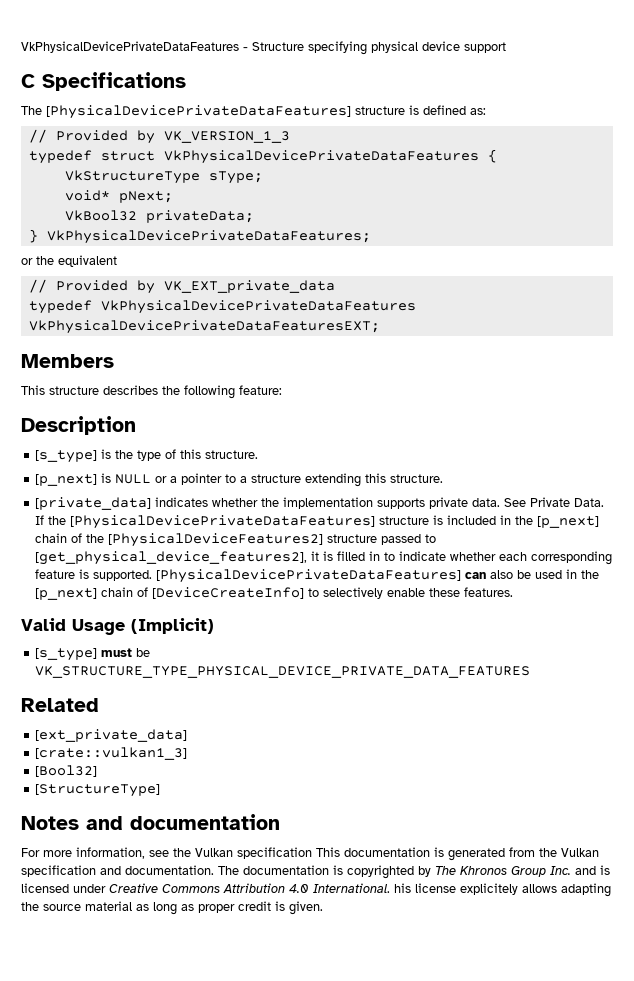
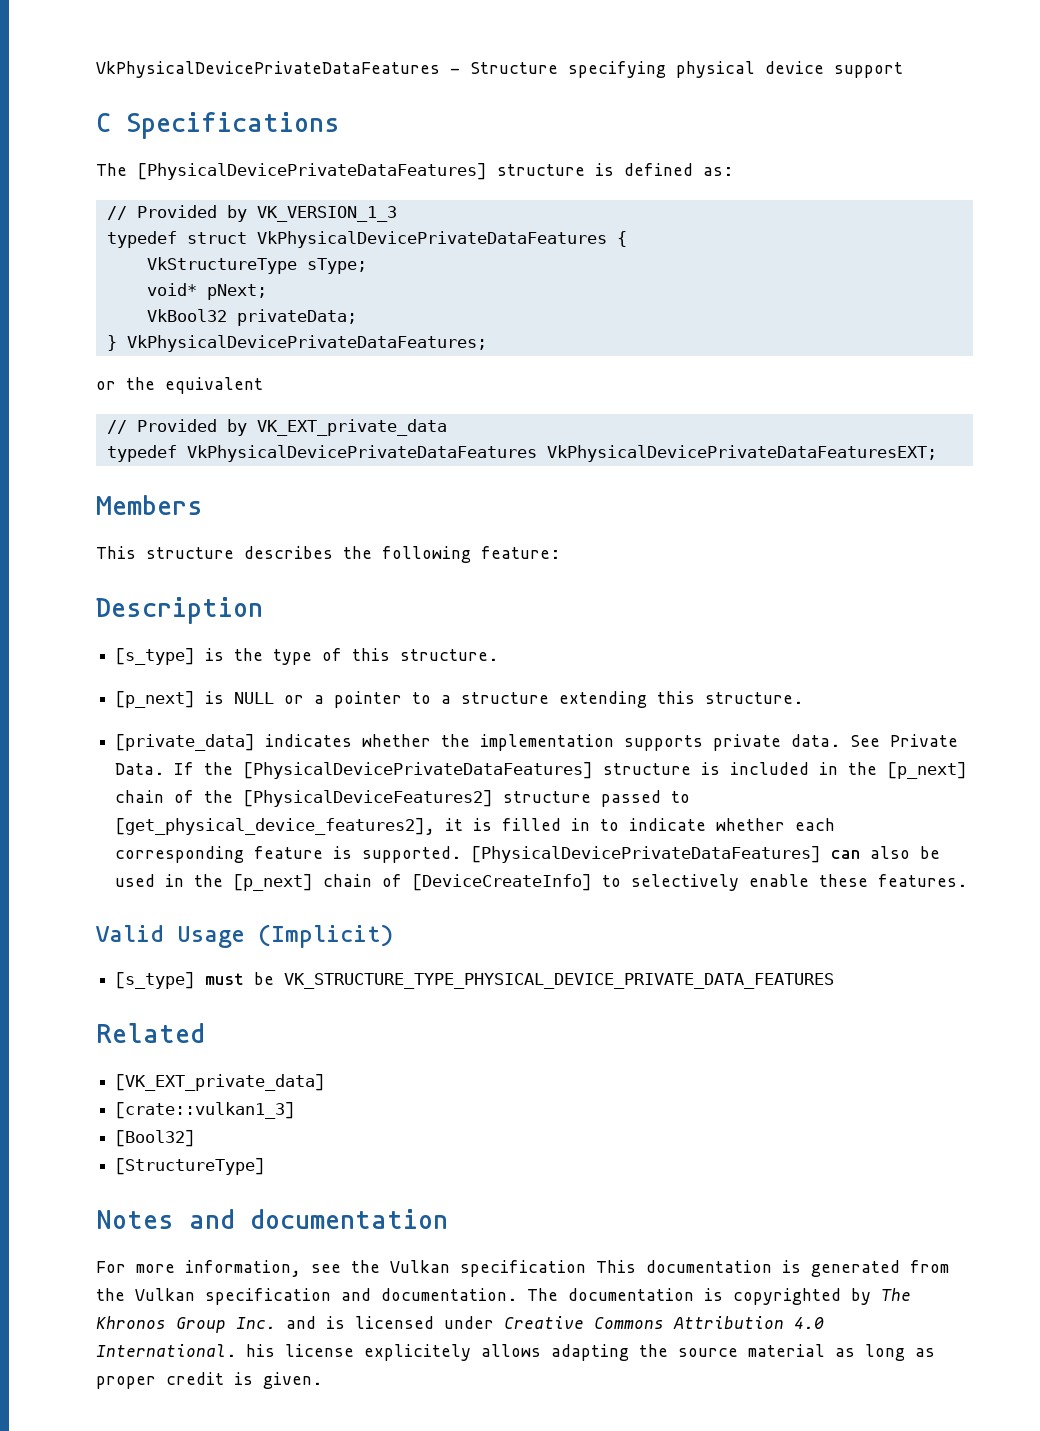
- [ext_private_data]
+ [VK_EXT_private_data]

